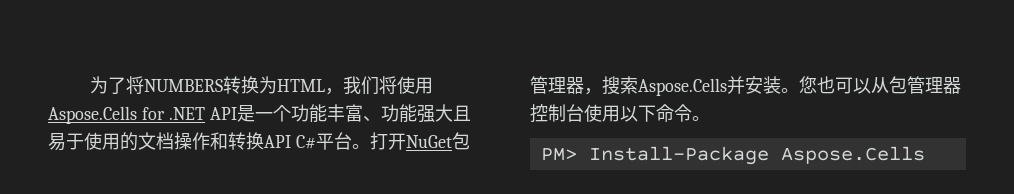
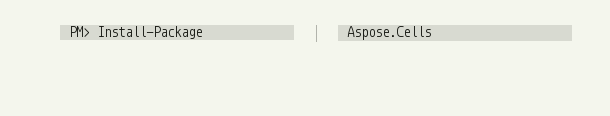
- 为了将NUMBERS转换为HTML，我们将使用Aspose.Cells for .NET API是一个功能丰富、功能强大且易于使用的文档操作和转换API C#平台。打开NuGet包管理器，搜索Aspose.Cells并安装。您也可以从包管理器控制台使用以下命令。

